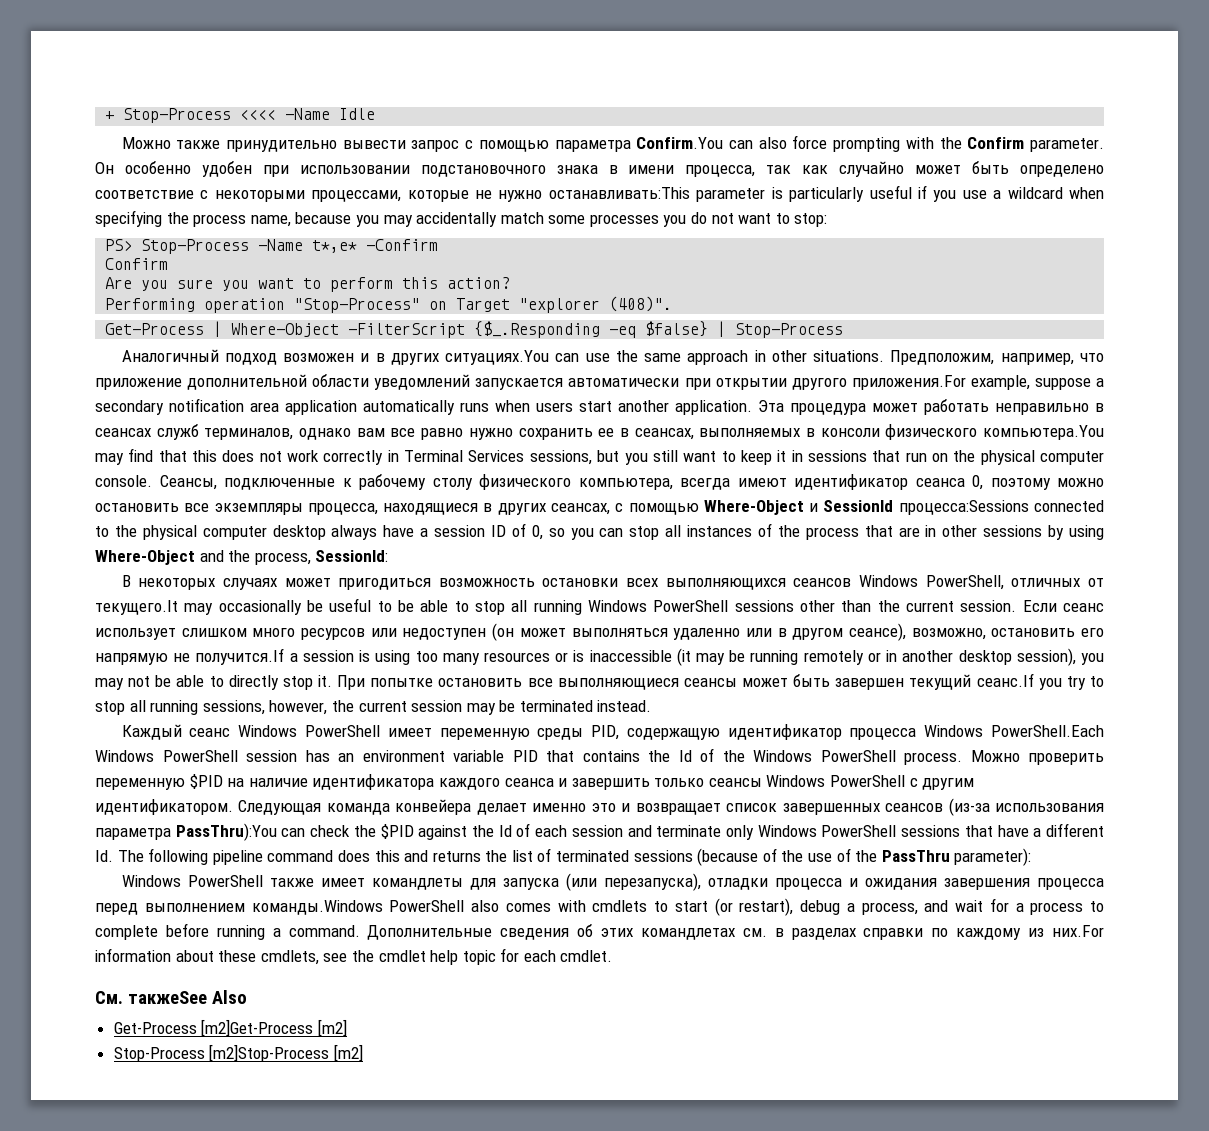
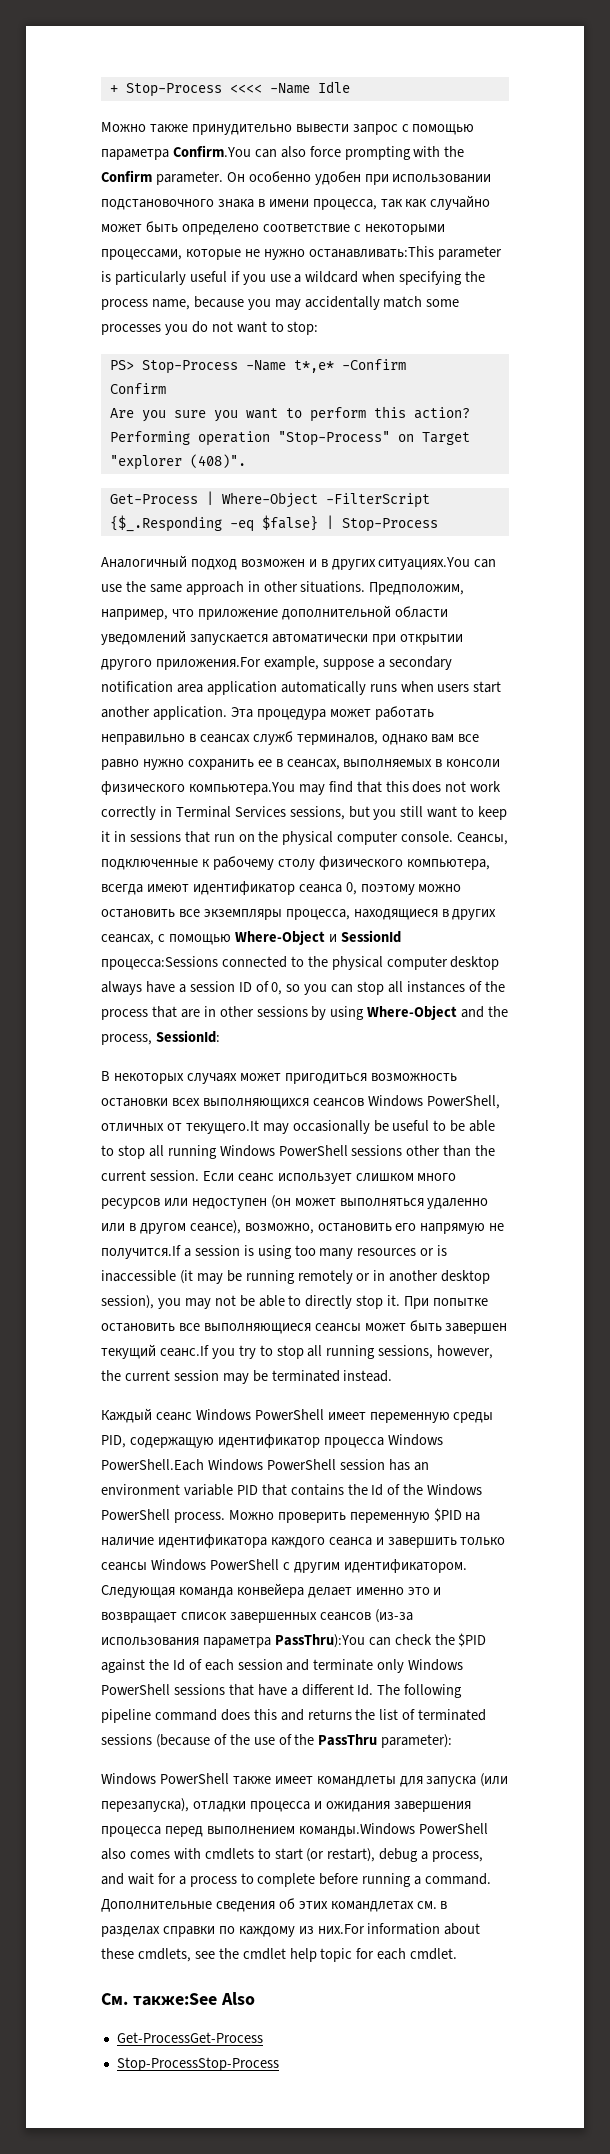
- См. такжеSee Also
+ См. также:See Also
- Get-Process [m2]Get-Process [m2]
- Stop-Process [m2]Stop-Process [m2]
+ Get-ProcessGet-Process
+ Stop-ProcessStop-Process

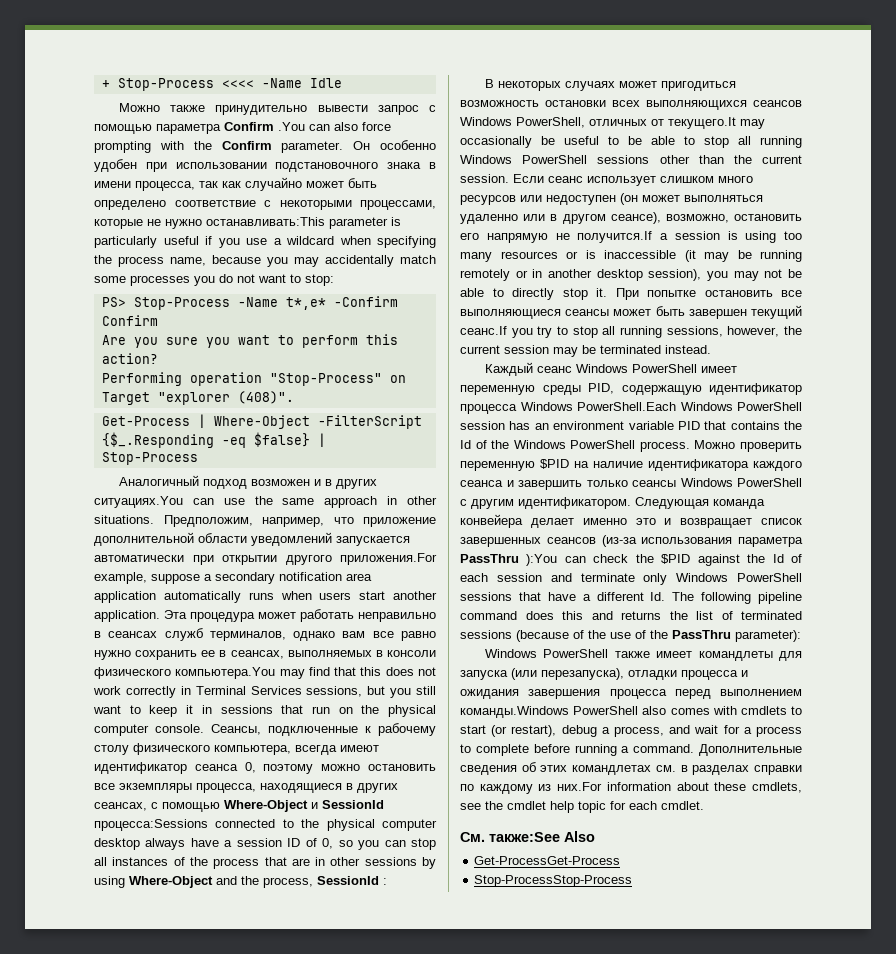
- Можно также принудительно вывести запрос с помощью параметра Confirm.You can also force prompting with the Confirm parameter.
+ Можно также принудительно вывести запрос с помощью параметра Confirm .You can also force prompting with the Confirm parameter.
- Сеансы, подключенные к рабочему столу физического компьютера, всегда имеют идентификатор сеанса 0, поэтому можно остановить все экземпляры процесса, находящиеся в других сеансах, с помощью Where-Object и SessionId процесса:Sessions connected to the physical computer desktop always have a session ID of 0, so you can stop all instances of the process that are in other sessions by using Where-Object and the process, SessionId:
+ Сеансы, подключенные к рабочему столу физического компьютера, всегда имеют идентификатор сеанса 0, поэтому можно остановить все экземпляры процесса, находящиеся в других сеансах, с помощью Where-Object и SessionId процесса:Sessions connected to the physical computer desktop always have a session ID of 0, so you can stop all instances of the process that are in other sessions by using Where-Object and the process, SessionId :
- Следующая команда конвейера делает именно это и возвращает список завершенных сеансов (из-за использования параметра PassThru):You can check the $PID against the Id of each session and terminate only Windows PowerShell sessions that have a different Id. The following pipeline command does this and returns the list of terminated sessions (because of the use of the PassThru parameter):
+ Следующая команда конвейера делает именно это и возвращает список завершенных сеансов (из-за использования параметра PassThru ):You can check the $PID against the Id of each session and terminate only Windows PowerShell sessions that have a different Id. The following pipeline command does this and returns the list of terminated sessions (because of the use of the PassThru parameter):

